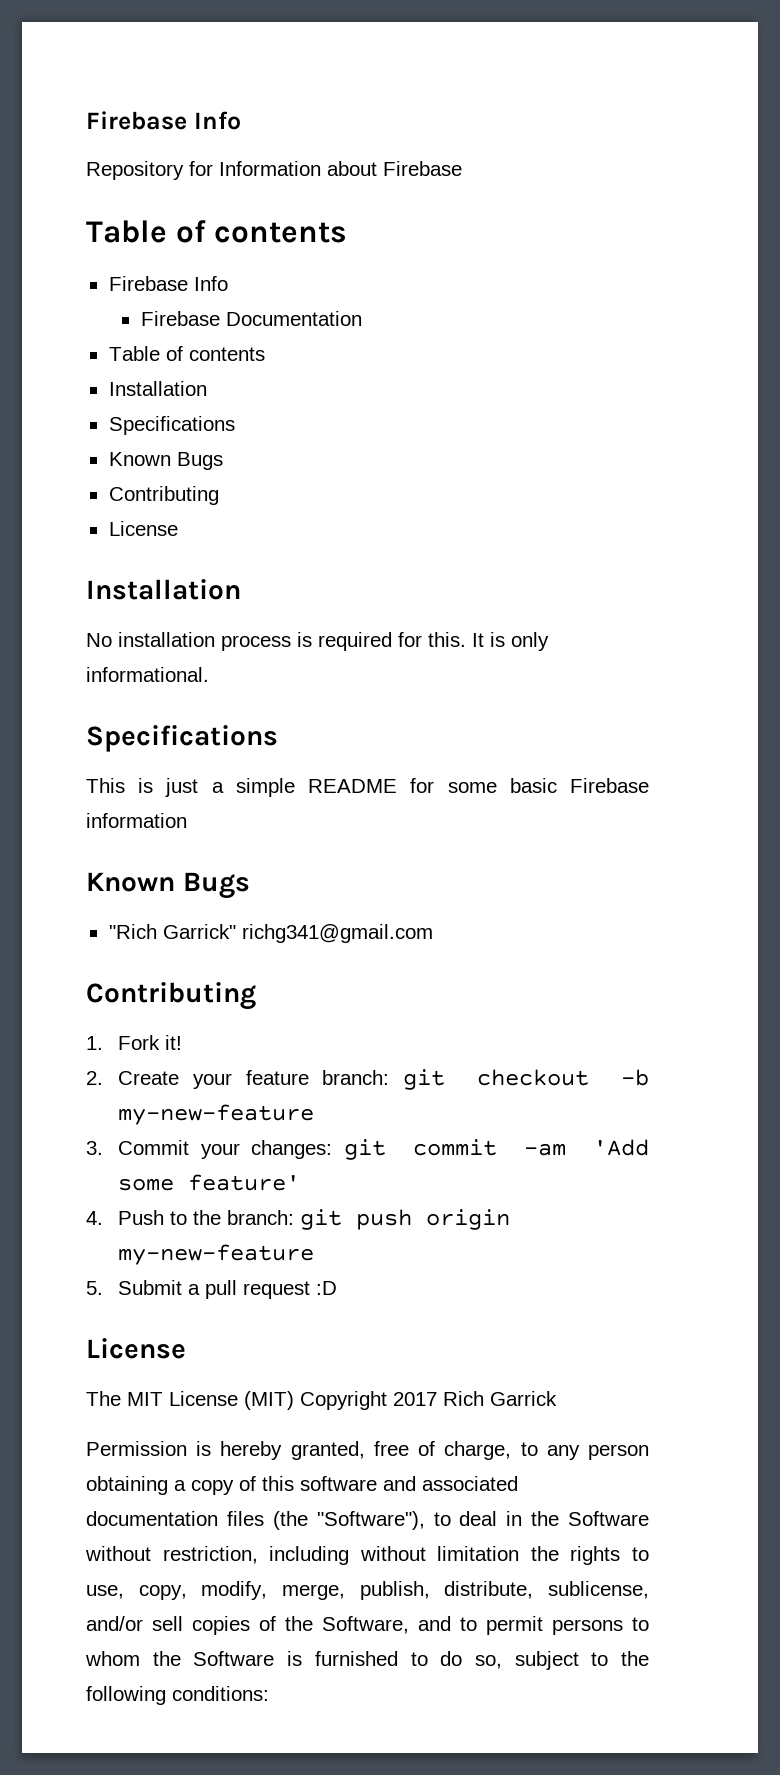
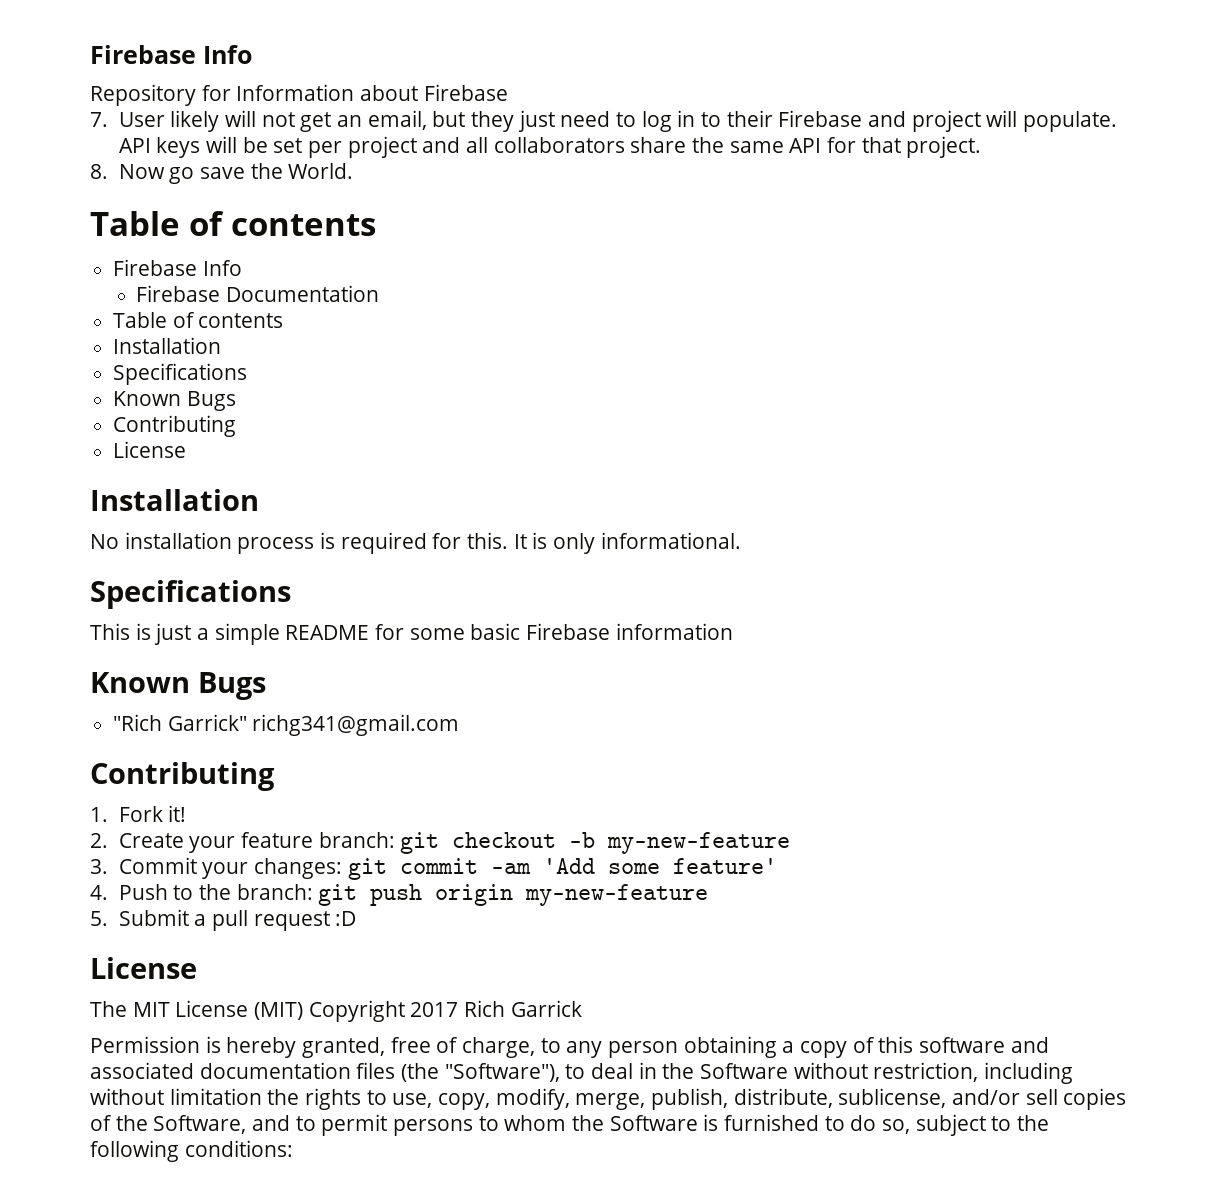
+ 7. User likely will not get an email, but they just need to log in to their Firebase and project will populate. API keys will be set per project and all collaborators share the same API for that project.
+ 8. Now go save the World.

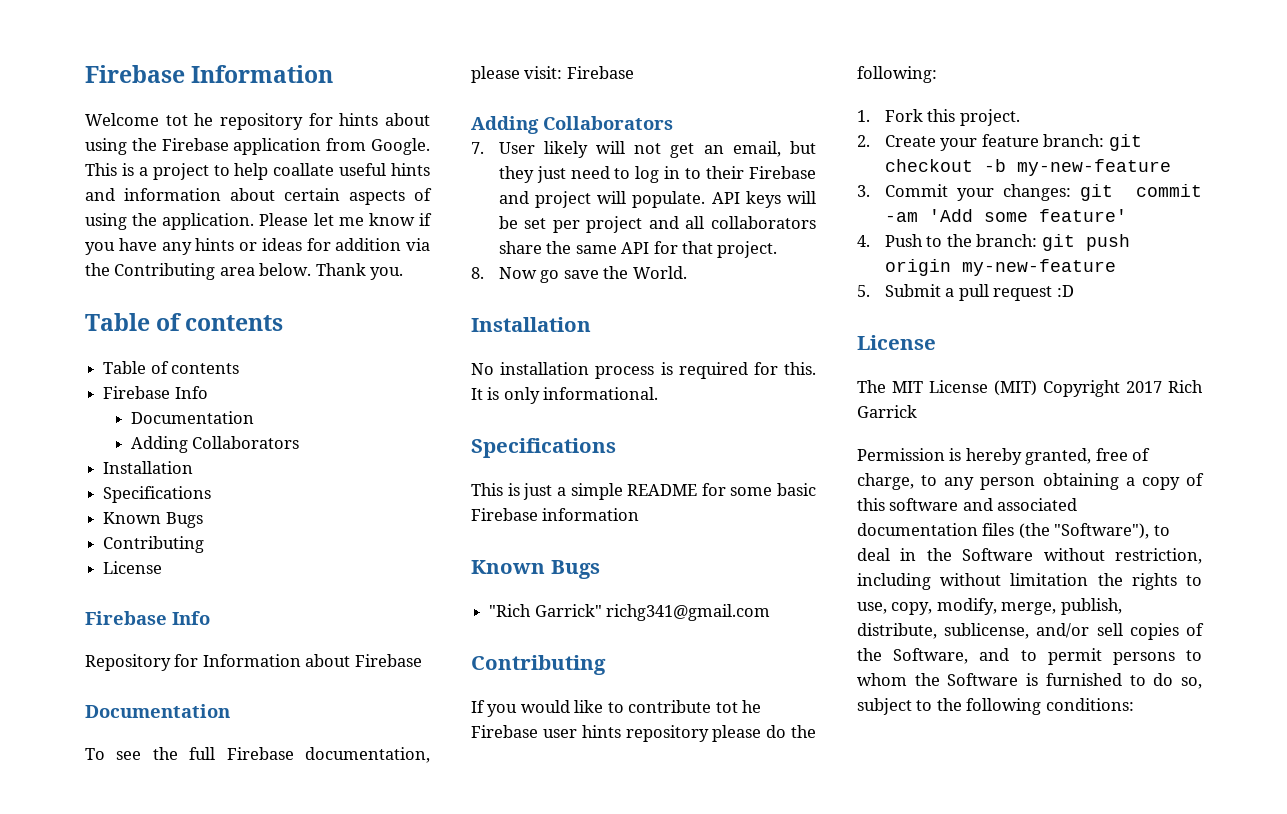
+ Firebase Information
+ Welcome tot he repository for hints about using the Firebase application from Google. This is a project to help coallate useful hints and information about certain aspects of using the application. Please let me know if you have any hints or ideas for addition via the Contributing area below. Thank you.
+ Table of contents
+ Table of contents
+ Firebase Info
+ Documentation
+ Adding Collaborators
+ Installation
+ Specifications
+ Known Bugs
+ Contributing
+ License
  Repository for Information about Firebase
+ Documentation
+ To see the full Firebase documentation, please visit: Firebase
+ Adding Collaborators
  8. Now go save the World.
- Table of contents
- Firebase Info
- Firebase Documentation
- Table of contents
- Installation
- Specifications
- Known Bugs
- Contributing
- License
+ If you would like to contribute tot he Firebase user hints repository please do the following:
- 1. Fork it!
+ 1. Fork this project.

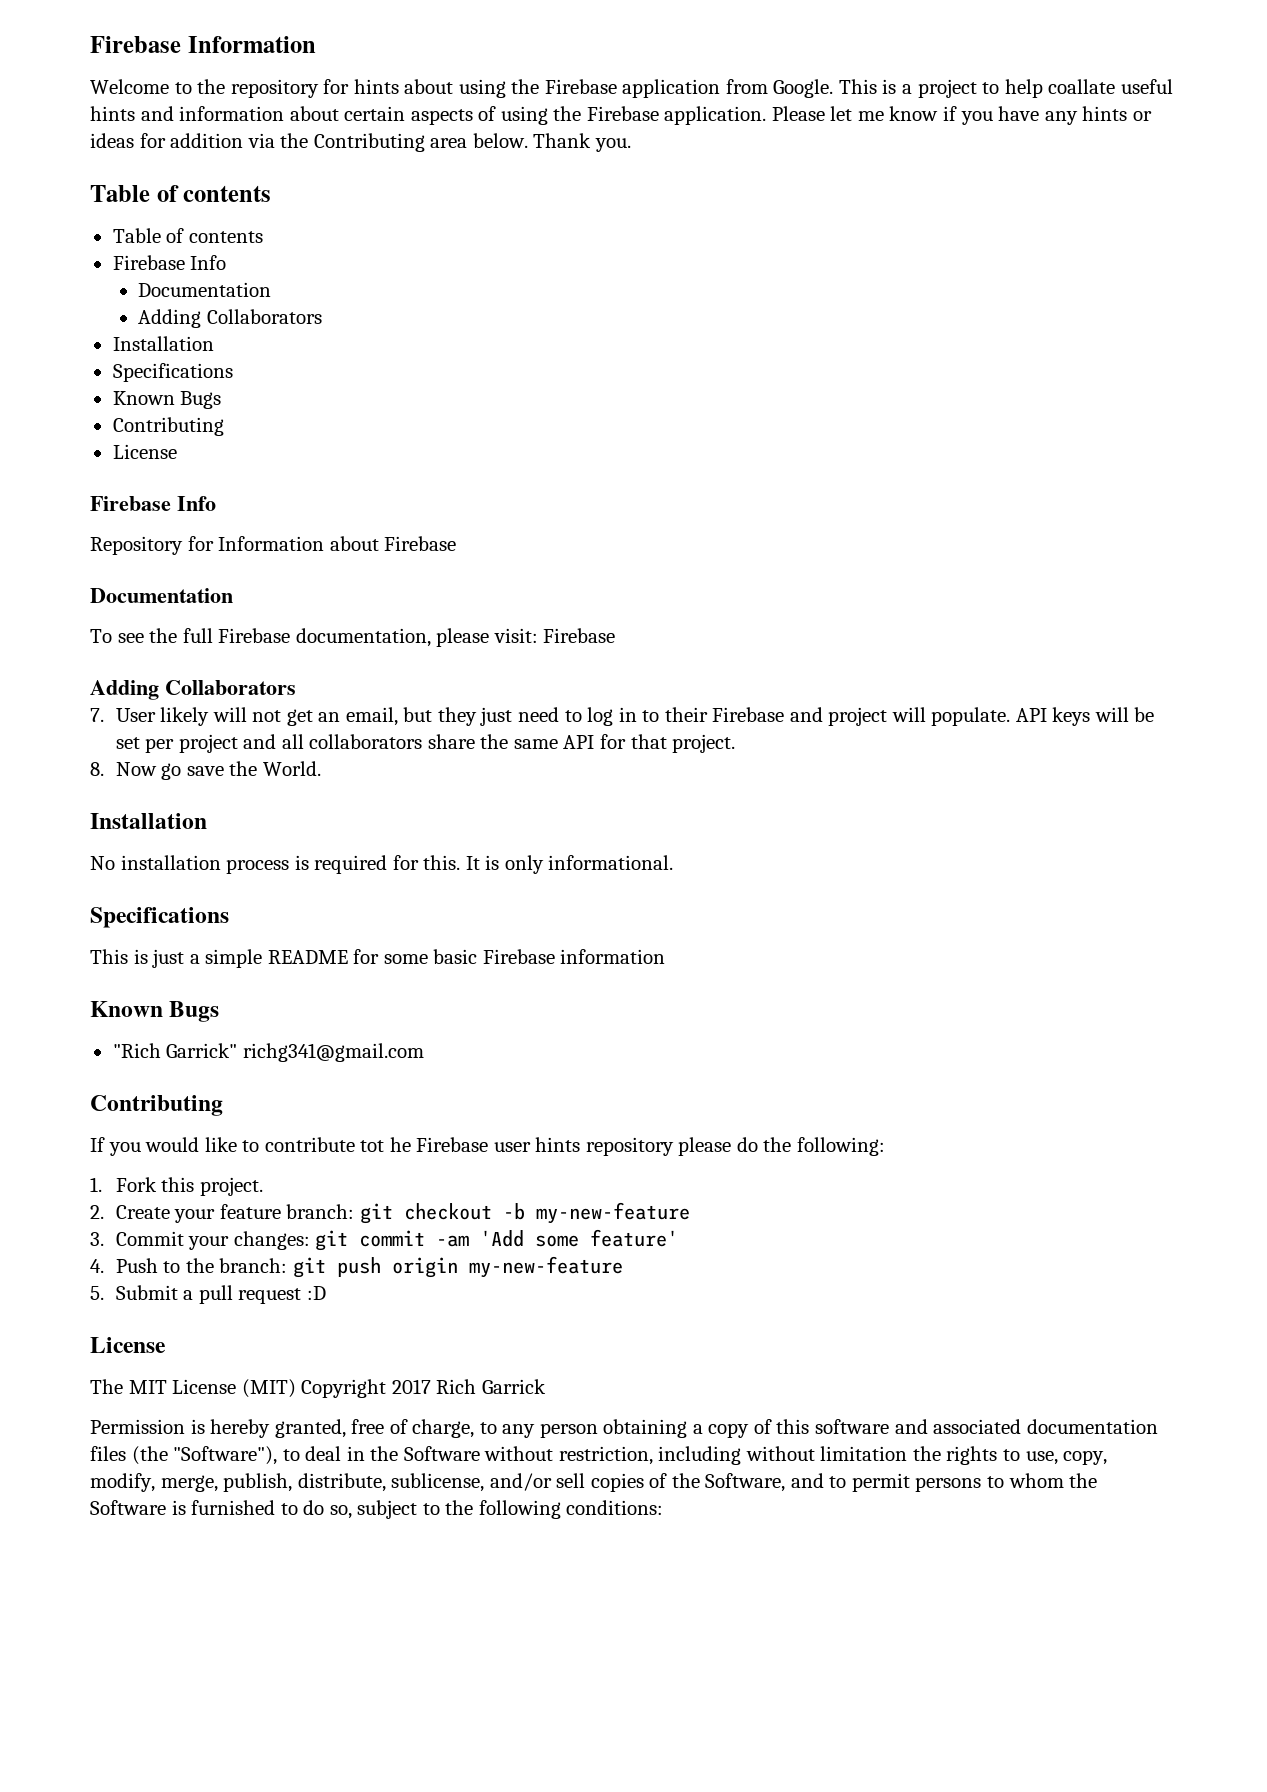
- Welcome tot he repository for hints about using the Firebase application from Google.
+ Welcome to the repository for hints about using the Firebase application from Google.
- This is a project to help coallate useful hints and information about certain aspects of using the application.
+ This is a project to help coallate useful hints and information about certain aspects of using the Firebase application.

